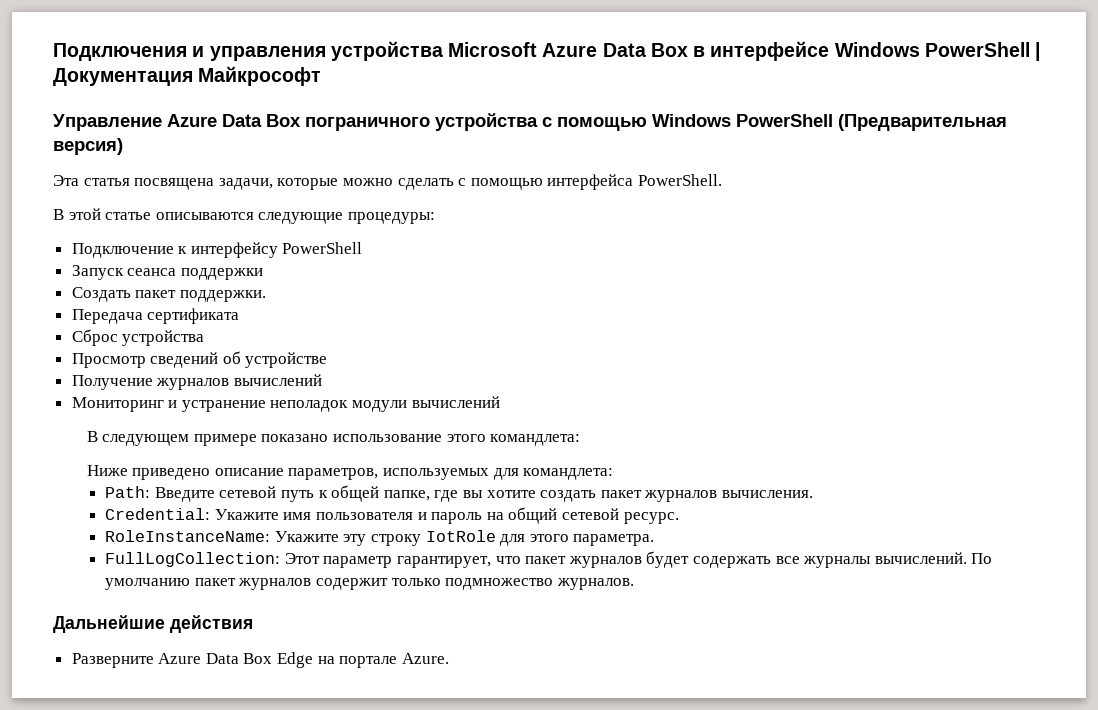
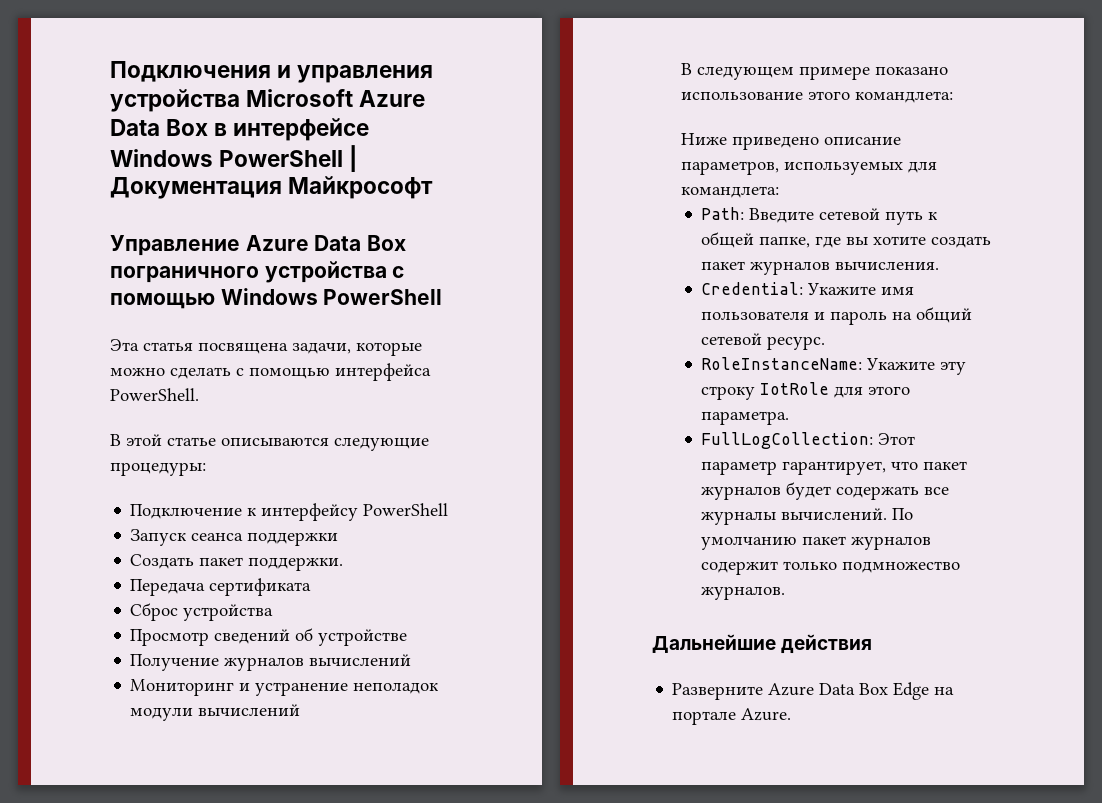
- Управление Azure Data Box пограничного устройства с помощью Windows PowerShell (Предварительная версия)
+ Управление Azure Data Box пограничного устройства с помощью Windows PowerShell

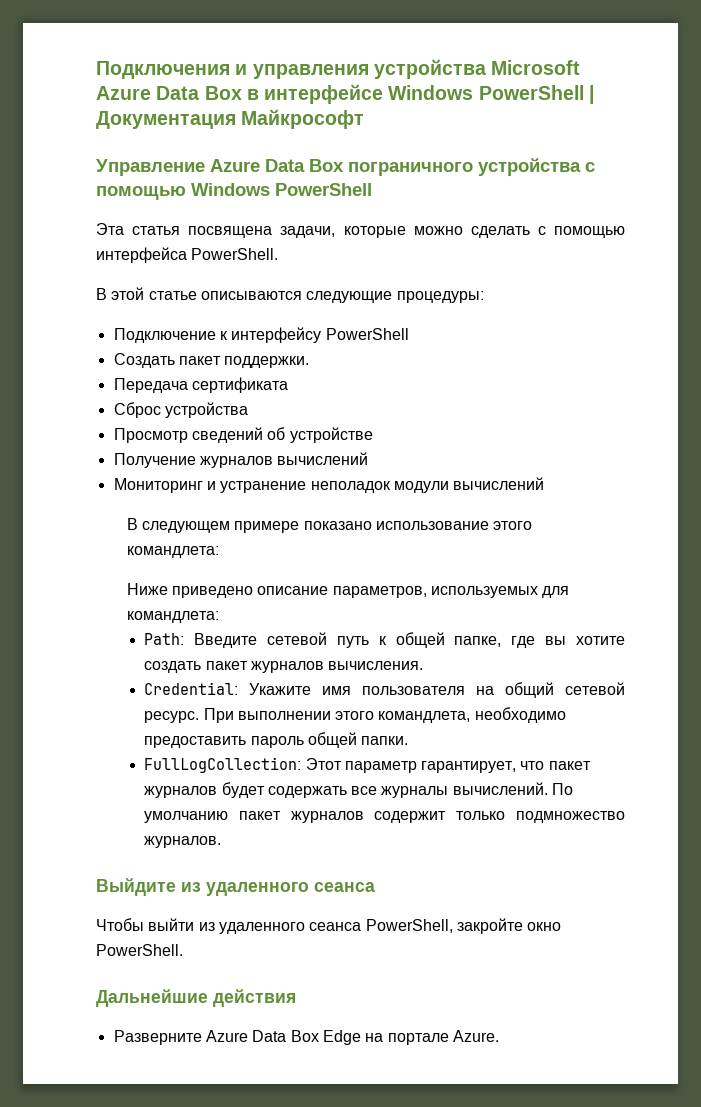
- Запуск сеанса поддержки
- Credential: Укажите имя пользователя и пароль на общий сетевой ресурс.
- RoleInstanceName: Укажите эту строку IotRole для этого параметра.
+ Credential: Укажите имя пользователя на общий сетевой ресурс. При выполнении этого командлета, необходимо предоставить пароль общей папки.
+ Выйдите из удаленного сеанса
+ Чтобы выйти из удаленного сеанса PowerShell, закройте окно PowerShell.

